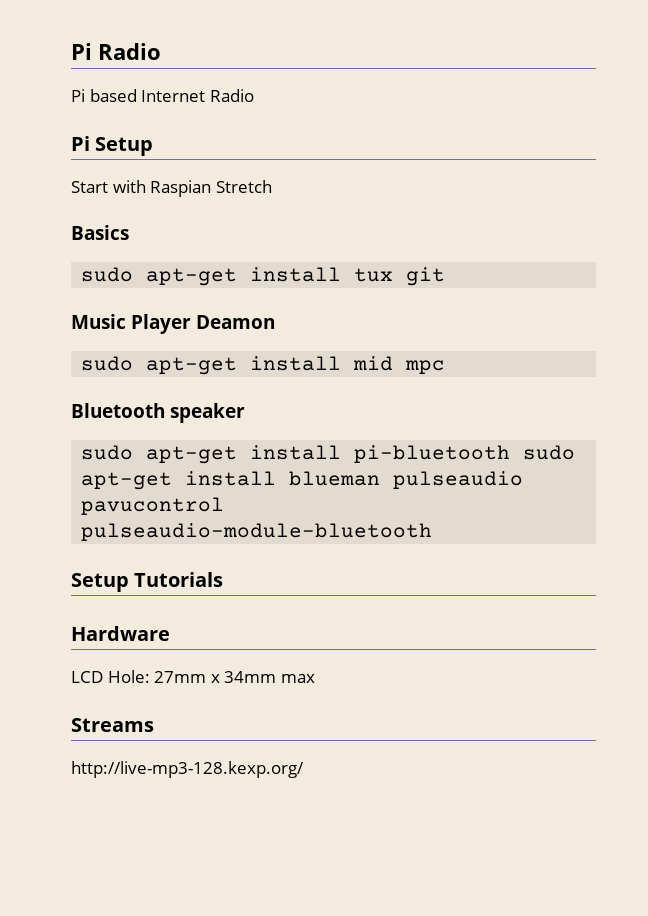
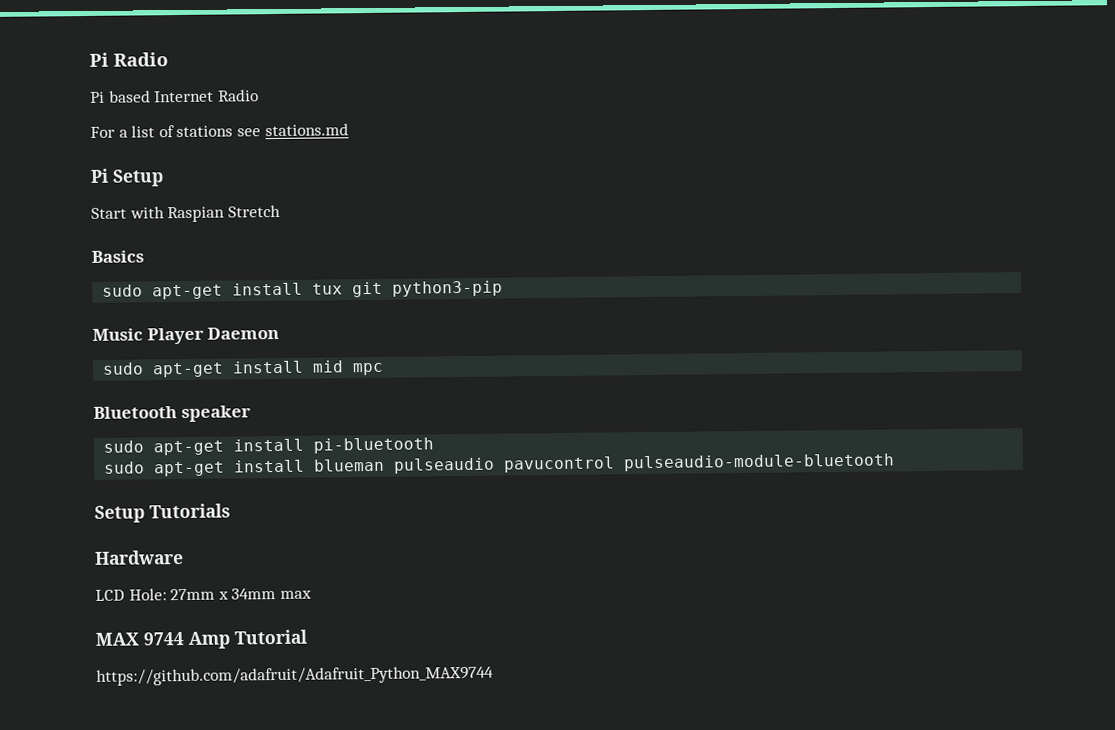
+ For a list of stations see stations.md
- sudo apt-get install tux git
+ sudo apt-get install tux git python3-pip
- Music Player Deamon
+ Music Player Daemon
- sudo apt-get install pi-bluetooth sudo apt-get install blueman pulseaudio pavucontrol pulseaudio-module-bluetooth
+ sudo apt-get install pi-bluetooth
+ sudo apt-get install blueman pulseaudio pavucontrol pulseaudio-module-bluetooth
- Streams
- http://live-mp3-128.kexp.org/
+ MAX 9744 Amp Tutorial
+ https://github.com/adafruit/Adafruit_Python_MAX9744

